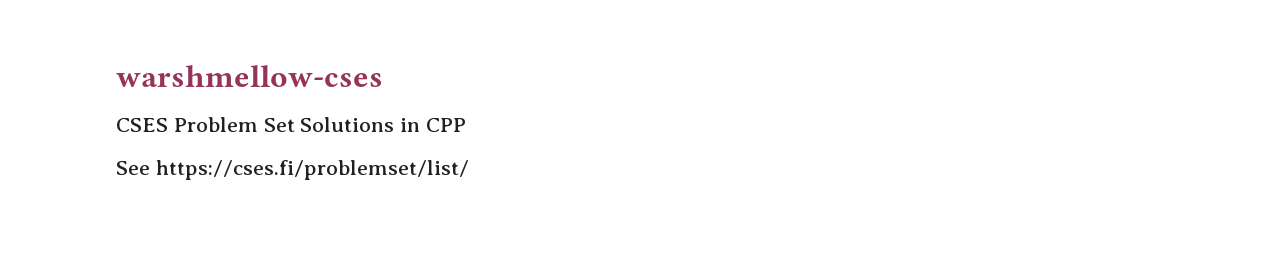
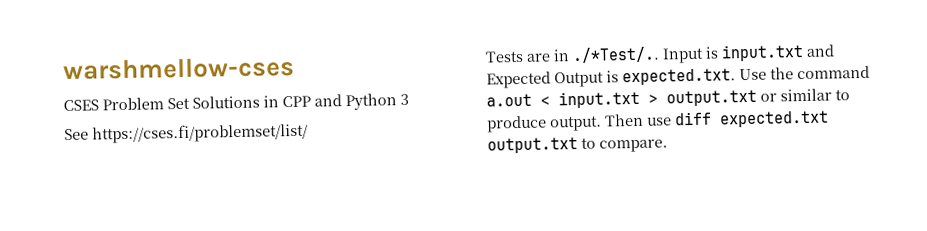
- CSES Problem Set Solutions in CPP
+ CSES Problem Set Solutions in CPP and Python 3
+ Tests are in ./*Test/.. Input is input.txt and Expected Output is expected.txt. Use the command a.out < input.txt > output.txt or similar to produce output. Then use diff expected.txt output.txt to compare.

